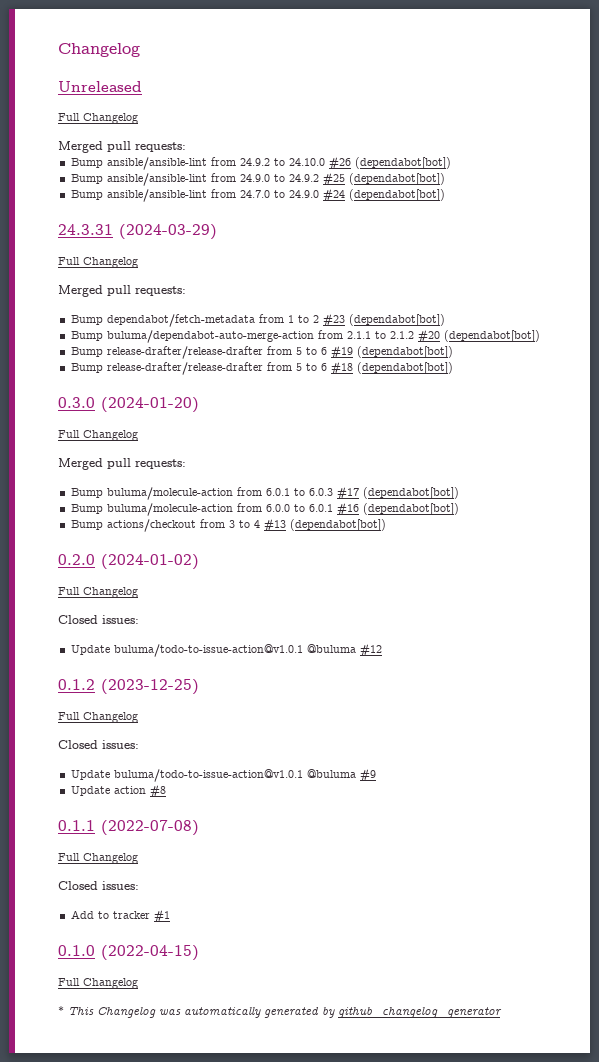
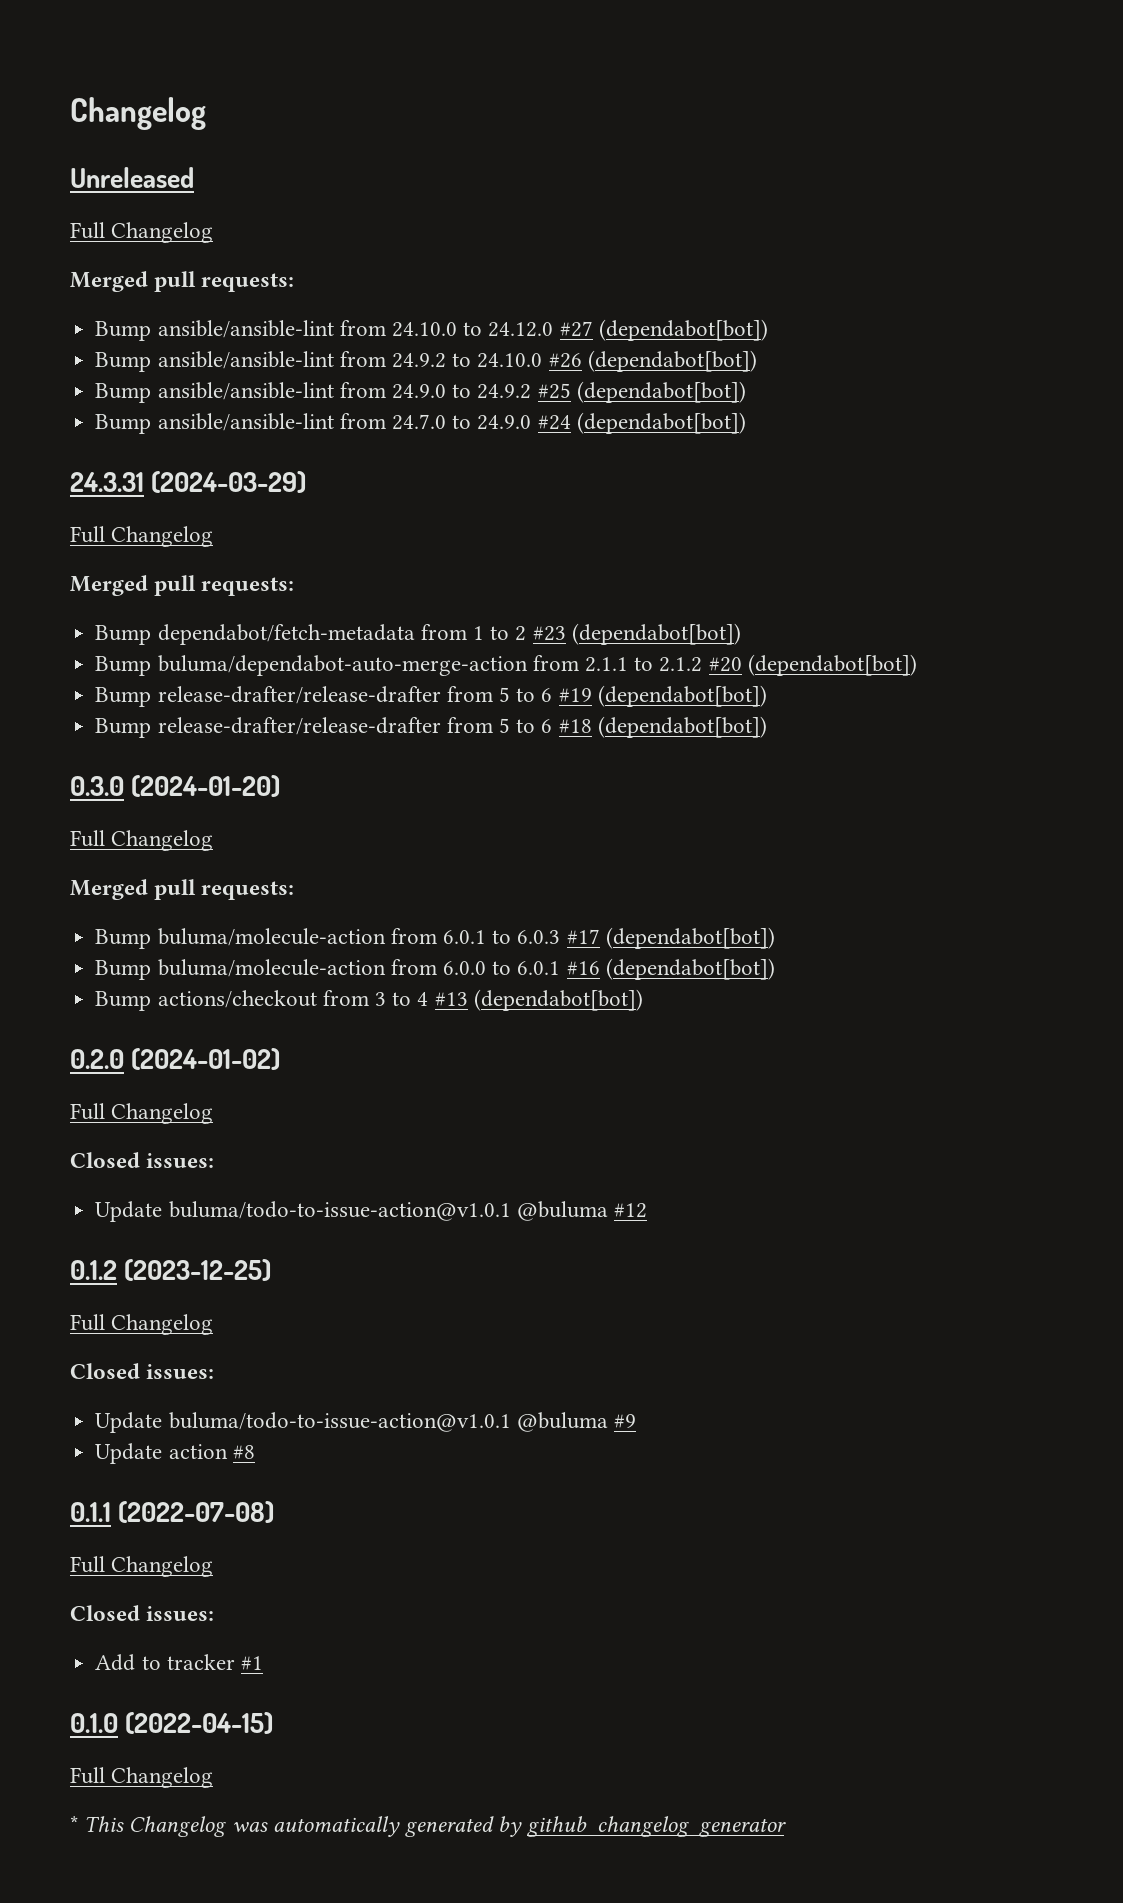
+ Bump ansible/ansible-lint from 24.10.0 to 24.12.0 #27 (dependabot[bot])

